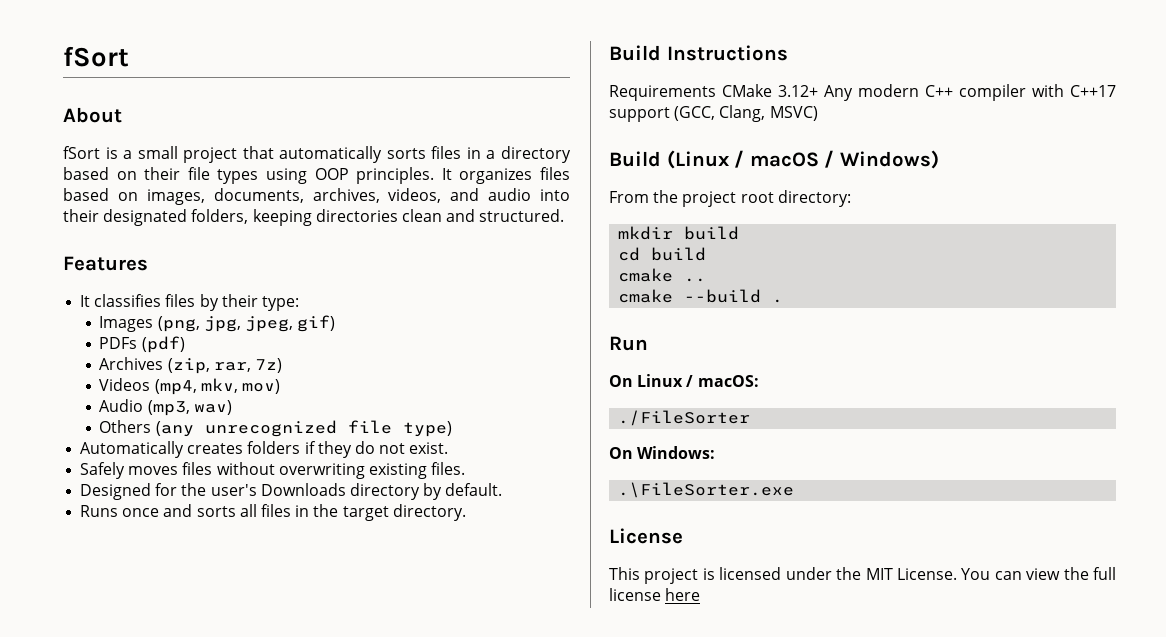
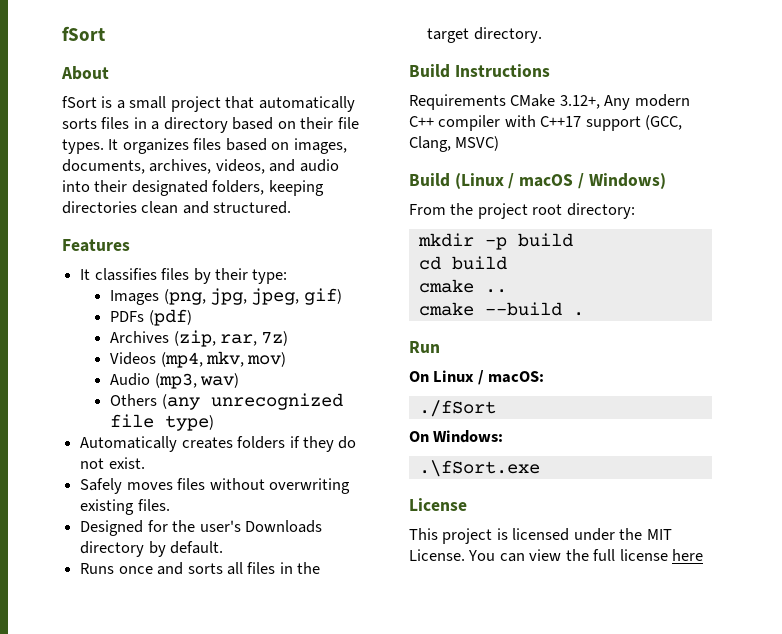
- fSort is a small project that automatically sorts files in a directory based on their file types using OOP principles.
+ fSort is a small project that automatically sorts files in a directory based on their file types.
- Requirements CMake 3.12+ Any modern C++ compiler with C++17 support (GCC, Clang, MSVC)
+ Requirements CMake 3.12+, Any modern C++ compiler with C++17 support (GCC, Clang, MSVC)
- mkdir build
+ mkdir -p build
- ./FileSorter
+ ./fSort
- .\FileSorter.exe
+ .\fSort.exe

